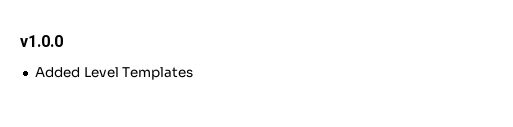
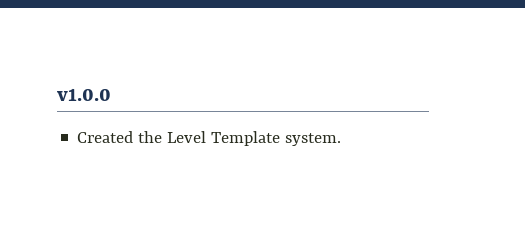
- Added Level Templates
+ Created the Level Template system.

